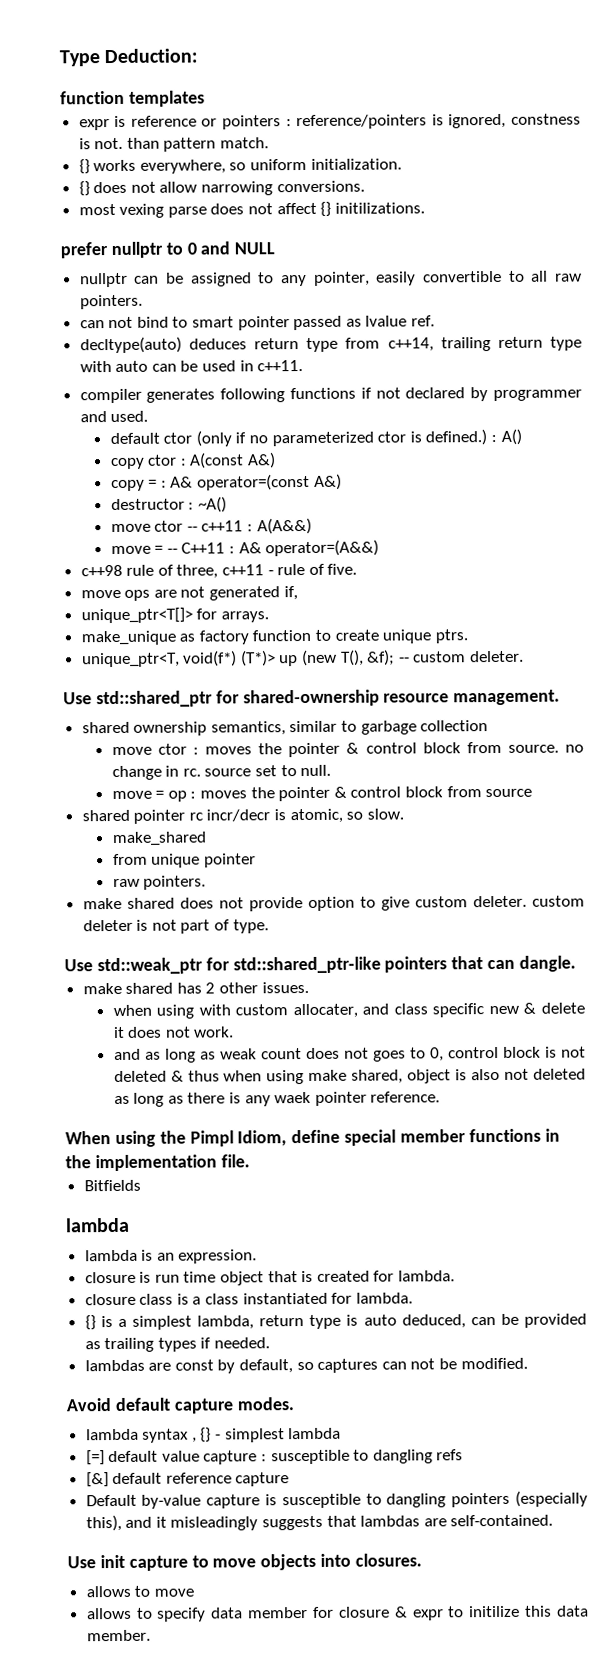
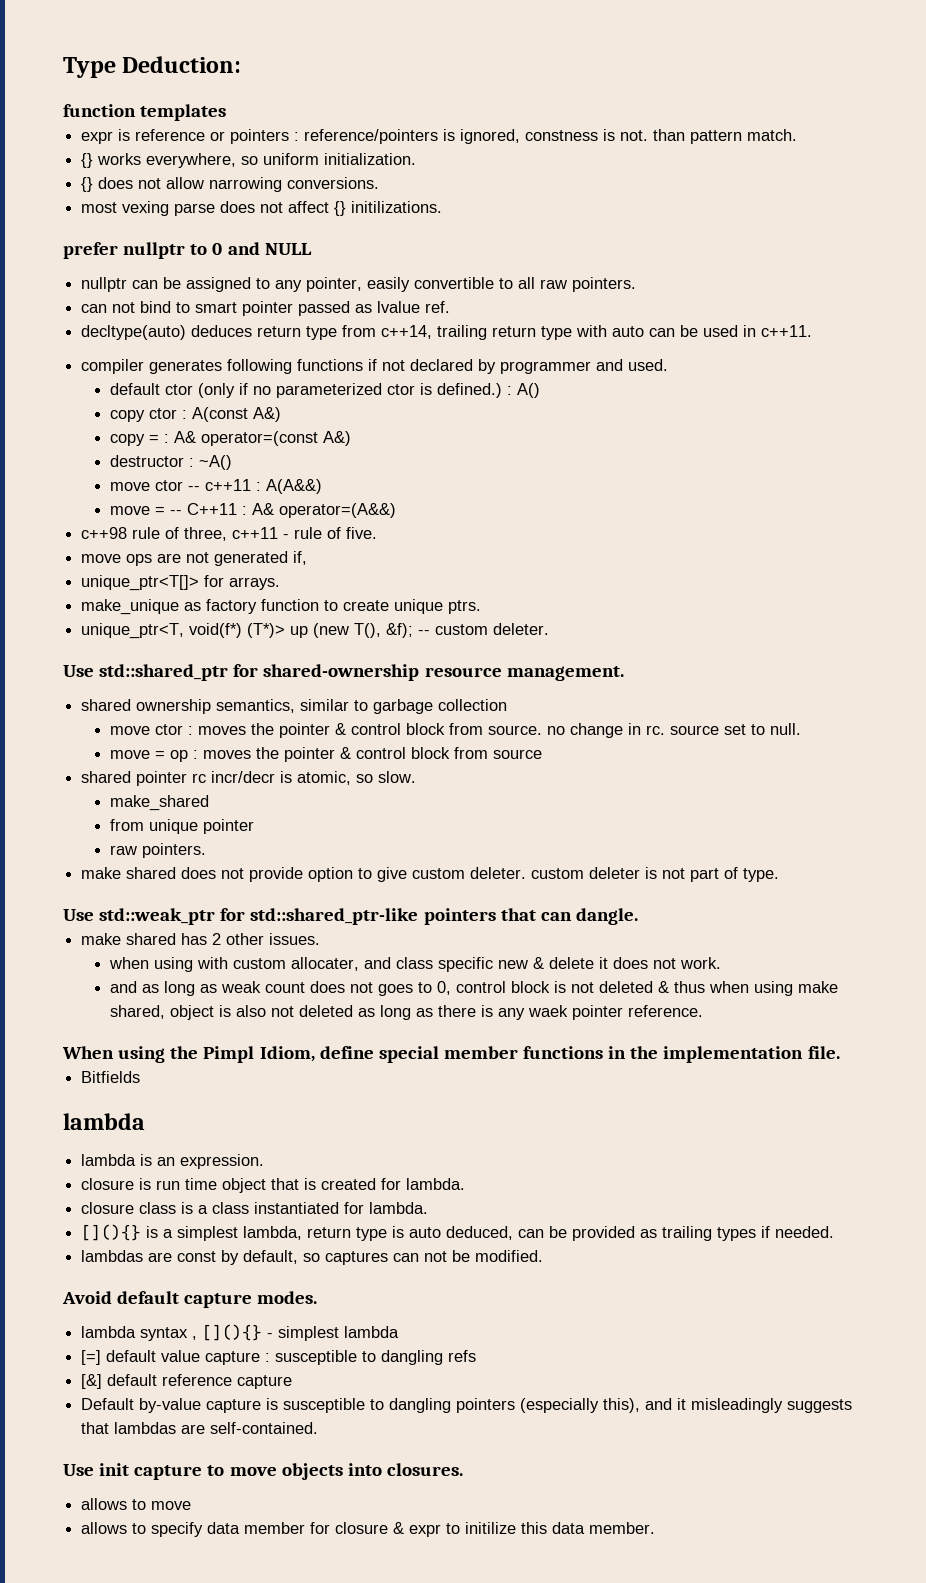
- {} is a simplest lambda, return type is auto deduced, can be provided as trailing types if needed.
+ [](){} is a simplest lambda, return type is auto deduced, can be provided as trailing types if needed.
- lambda syntax , {} - simplest lambda
+ lambda syntax , [](){} - simplest lambda

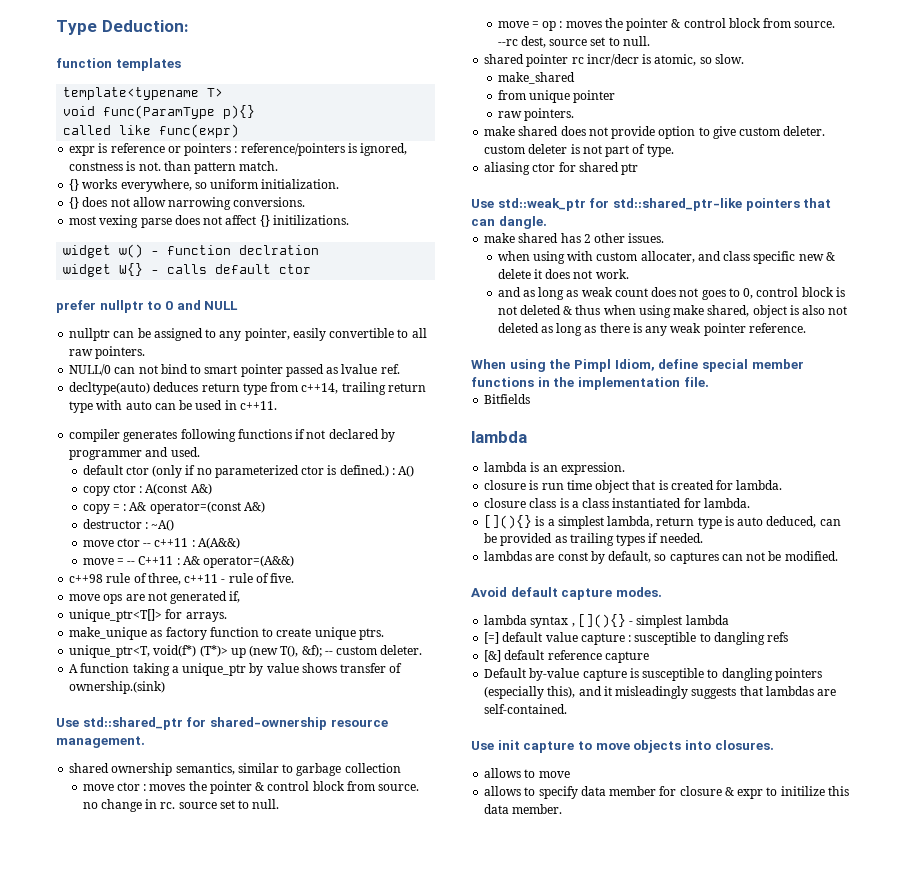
+ template<typename T>
+ void func(ParamType p){}
+ called like func(expr)
+ widget w() - function declration
+ widget W{} - calls default ctor
- can not bind to smart pointer passed as lvalue ref.
+ NULL/0 can not bind to smart pointer passed as lvalue ref.
+ A function taking a unique_ptr by value shows transfer of ownership.(sink)
- move = op : moves the pointer & control block from source
+ move = op : moves the pointer & control block from source. --rc dest, source set to null.
+ aliasing ctor for shared ptr
- and as long as weak count does not goes to 0, control block is not deleted & thus when using make shared, object is also not deleted as long as there is any waek pointer reference.
+ and as long as weak count does not goes to 0, control block is not deleted & thus when using make shared, object is also not deleted as long as there is any weak pointer reference.

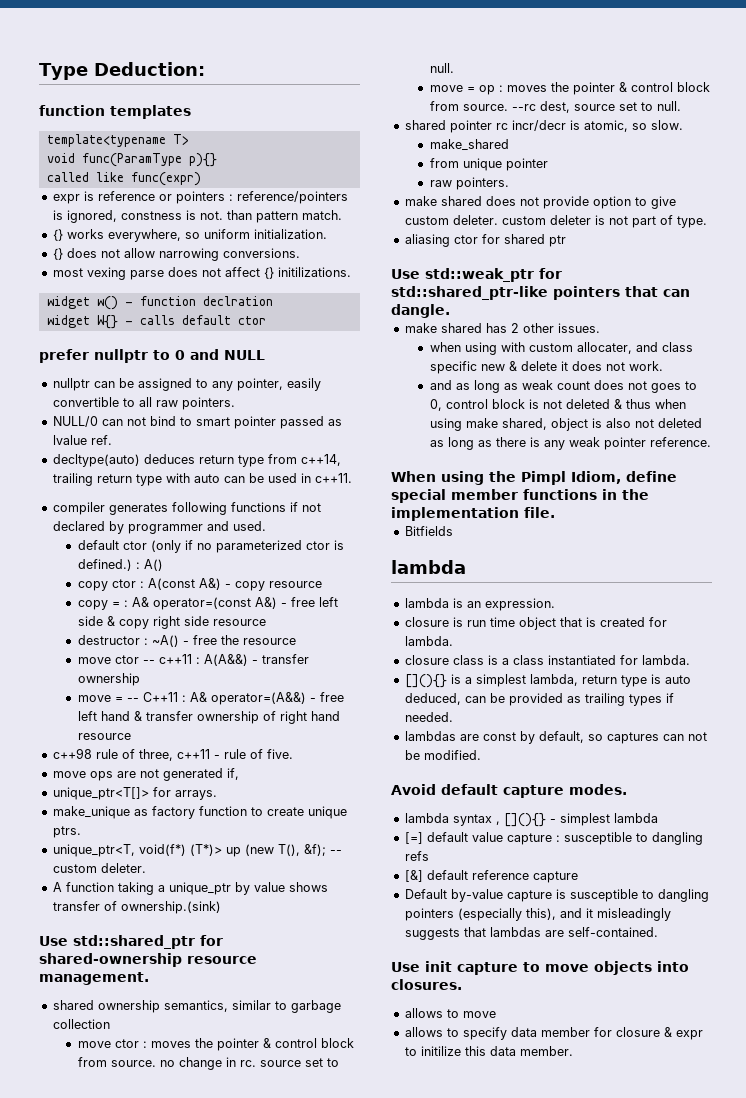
- copy ctor : A(const A&)
+ copy ctor : A(const A&) - copy resource
- copy = : A& operator=(const A&)
+ copy = : A& operator=(const A&) - free left side & copy right side resource
- destructor : ~A()
+ destructor : ~A() - free the resource
- move ctor -- c++11 : A(A&&)
+ move ctor -- c++11 : A(A&&) - transfer ownership
- move = -- C++11 : A& operator=(A&&)
+ move = -- C++11 : A& operator=(A&&) - free left hand & transfer ownership of right hand resource

